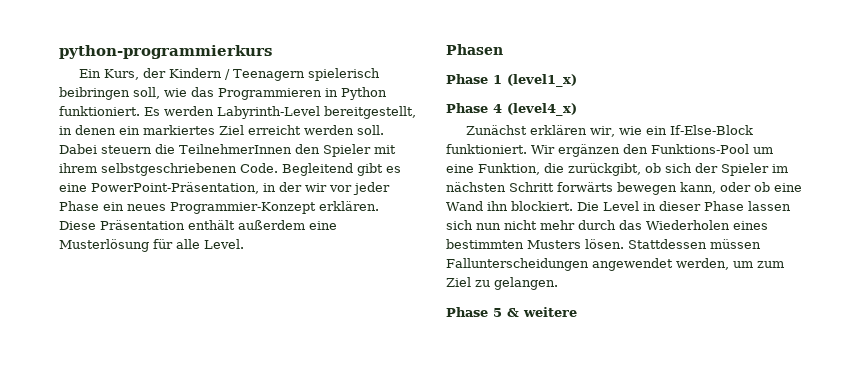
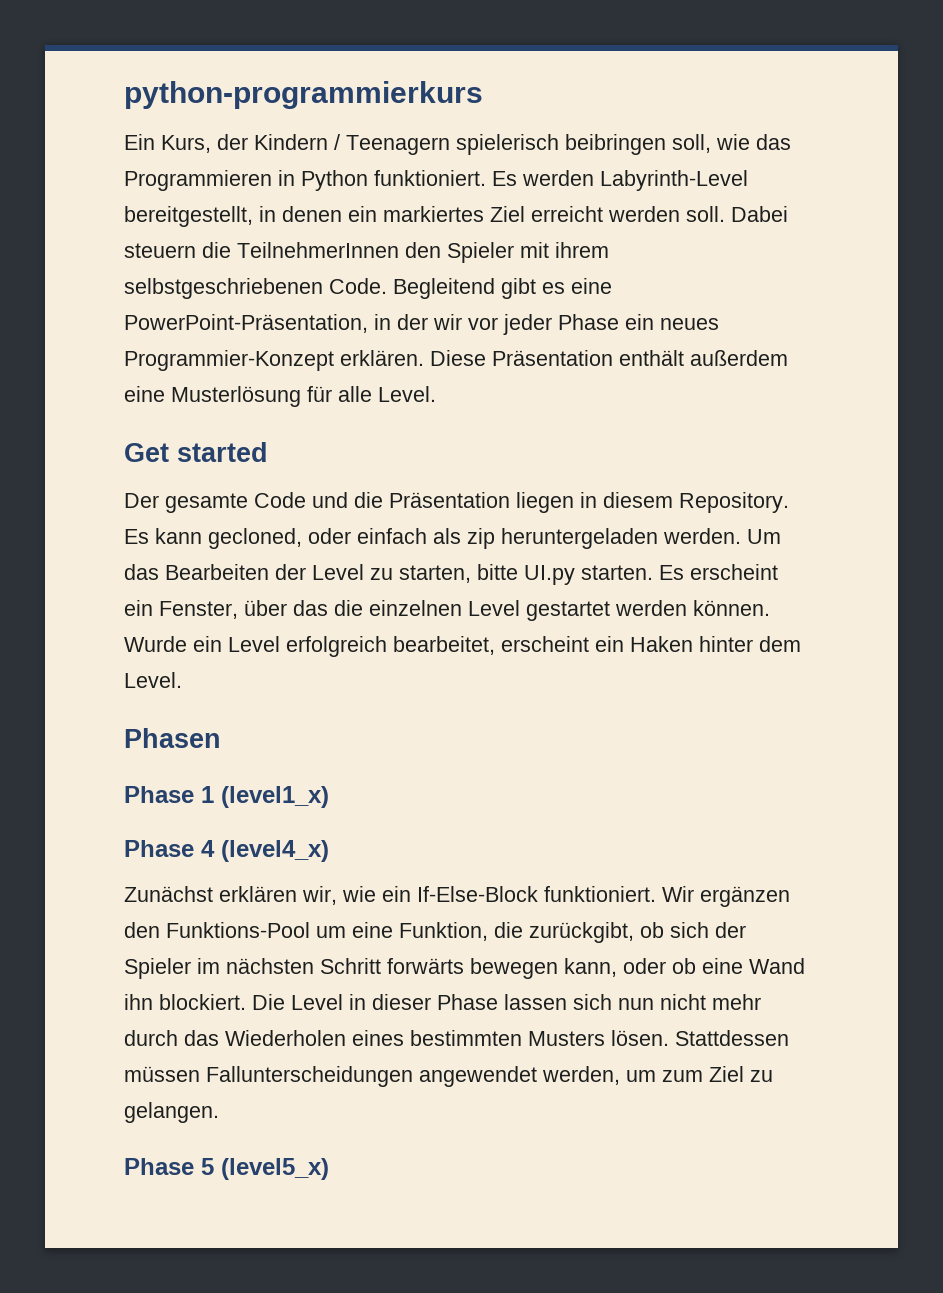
+ Get started
+ Der gesamte Code und die Präsentation liegen in diesem Repository. Es kann gecloned, oder einfach als zip heruntergeladen werden. Um das Bearbeiten der Level zu starten, bitte UI.py starten. Es erscheint ein Fenster, über das die einzelnen Level gestartet werden können. Wurde ein Level erfolgreich bearbeitet, erscheint ein Haken hinter dem Level.
- Phase 5 & weitere
+ Phase 5 (level5_x)

